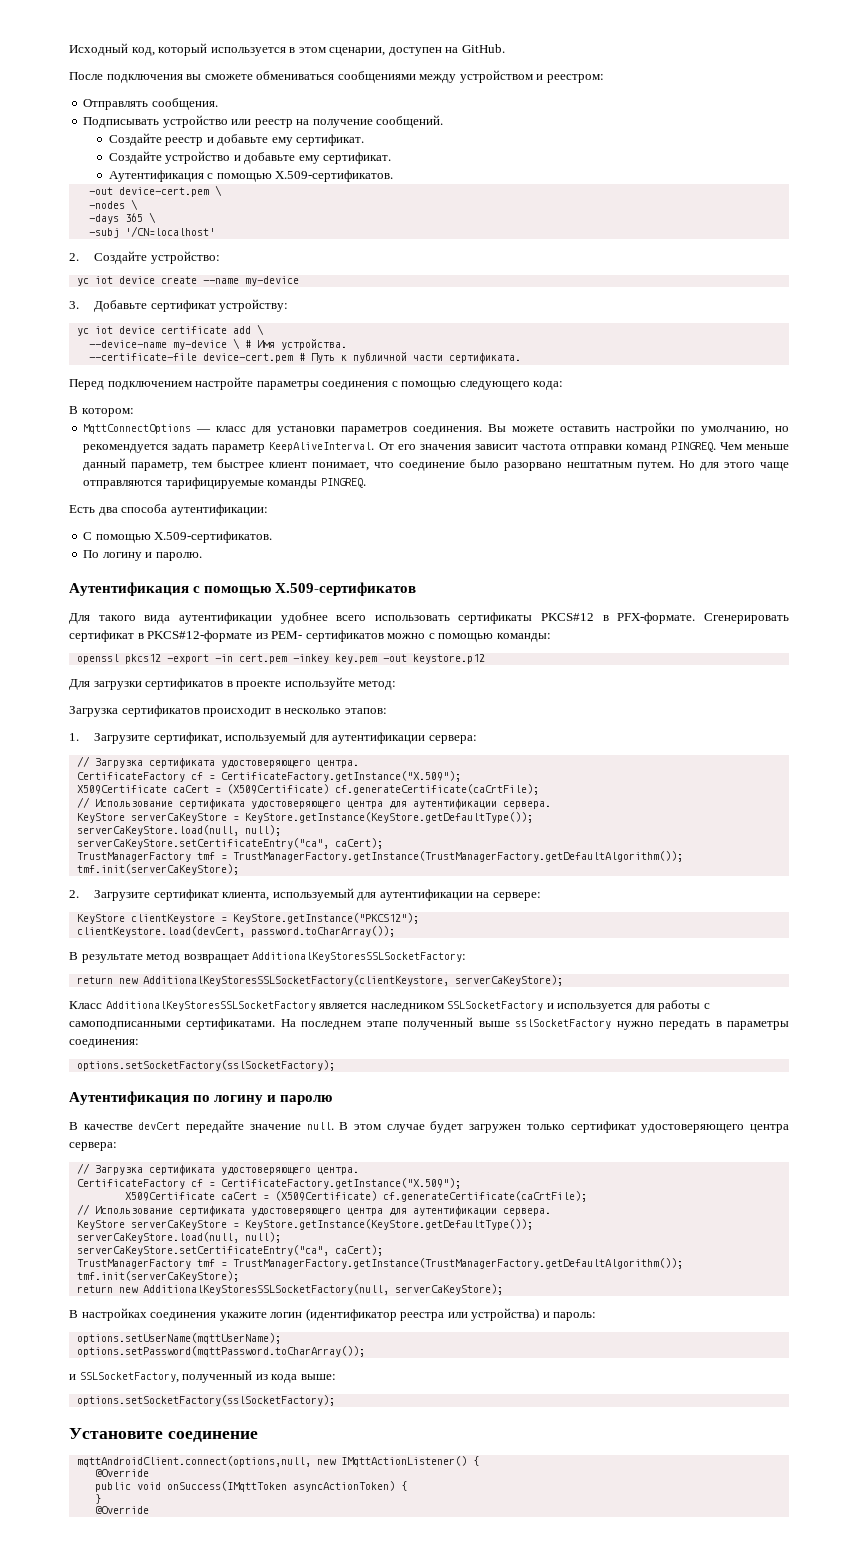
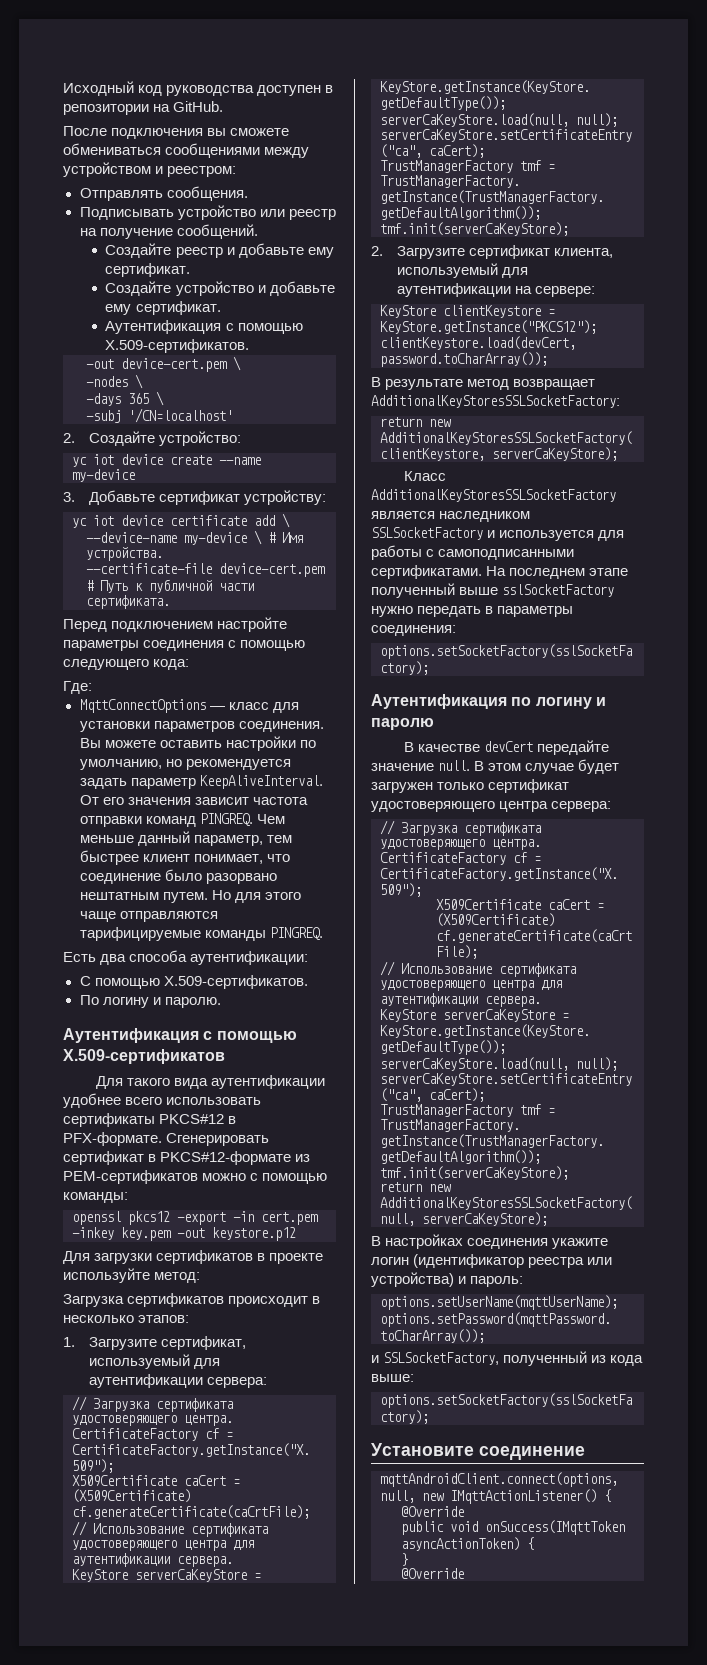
- Исходный код, который используется в этом сценарии, доступен на GitHub.
+ Исходный код руководства доступен в репозитории на GitHub.
- В котором:
+ Где:
- Сгенерировать сертификат в PKCS#12-формате из PEM- сертификатов можно с помощью команды:
+ Сгенерировать сертификат в PKCS#12-формате из PEM-сертификатов можно с помощью команды:

